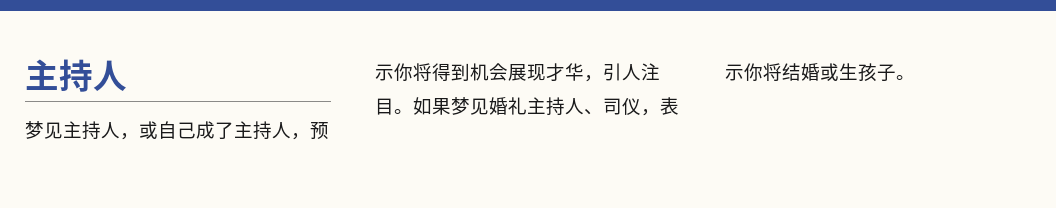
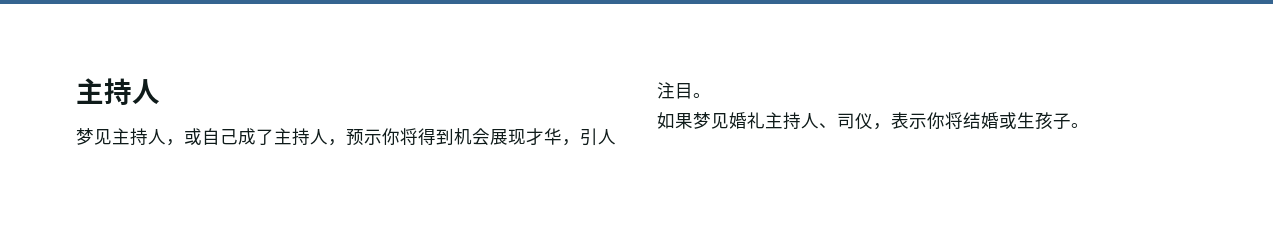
- 梦见主持人，或自己成了主持人，预示你将得到机会展现才华，引人注目。如果梦见婚礼主持人、司仪，表示你将结婚或生孩子。
+ 梦见主持人，或自己成了主持人，预示你将得到机会展现才华，引人注目。
+ 如果梦见婚礼主持人、司仪，表示你将结婚或生孩子。

